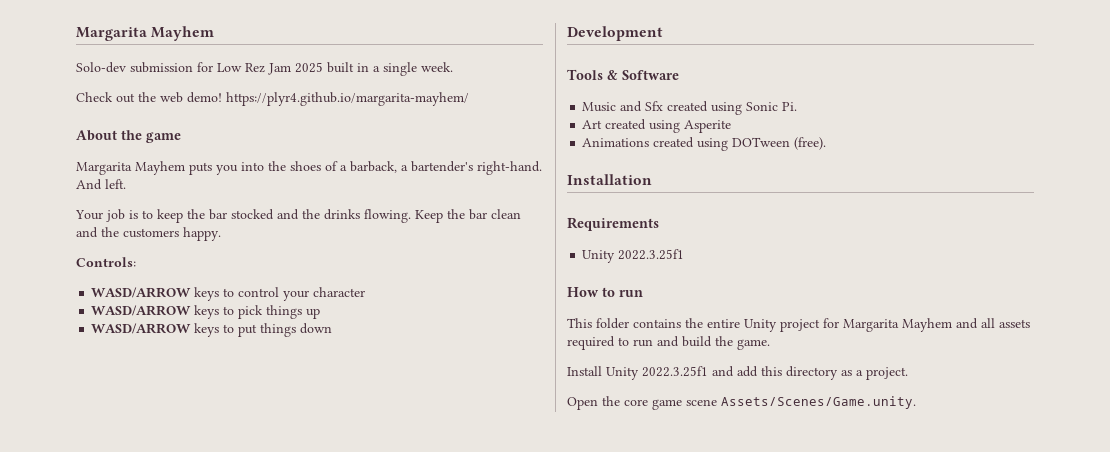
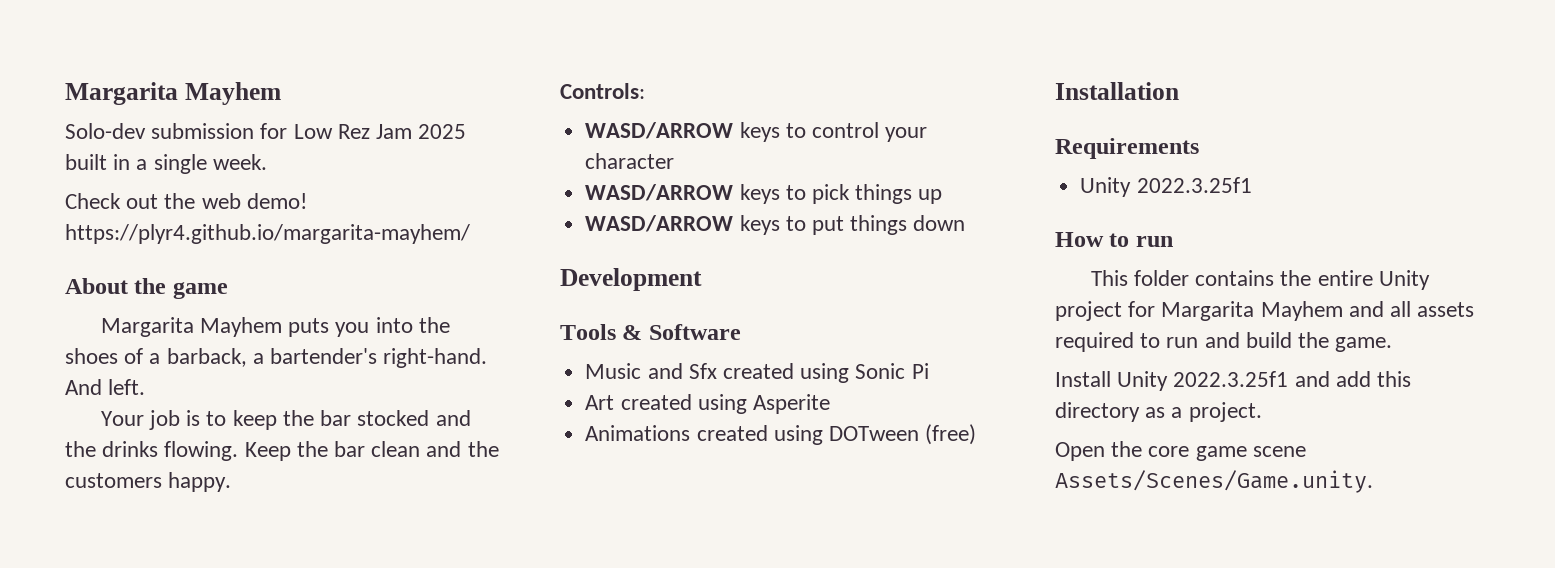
- Music and Sfx created using Sonic Pi.
+ Music and Sfx created using Sonic Pi
- Animations created using DOTween (free).
+ Animations created using DOTween (free)

